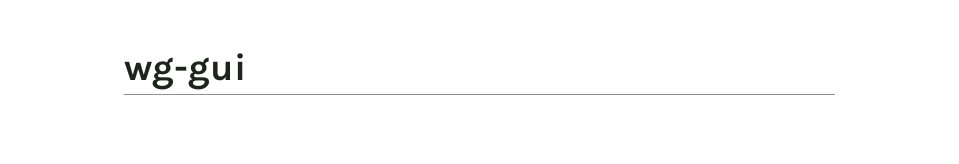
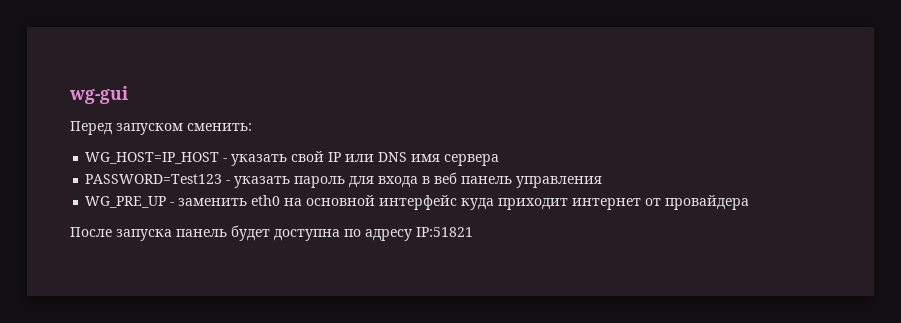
+ Перед запуском сменить:
+ WG_HOST=IP_HOST - указать свой IP или DNS имя сервера
+ PASSWORD=Test123 - указать пароль для входа в веб панель управления
+ WG_PRE_UP - заменить eth0 на основной интерфейс куда приходит интернет от провайдера
+ После запуска панель будет доступна по адресу IP:51821

